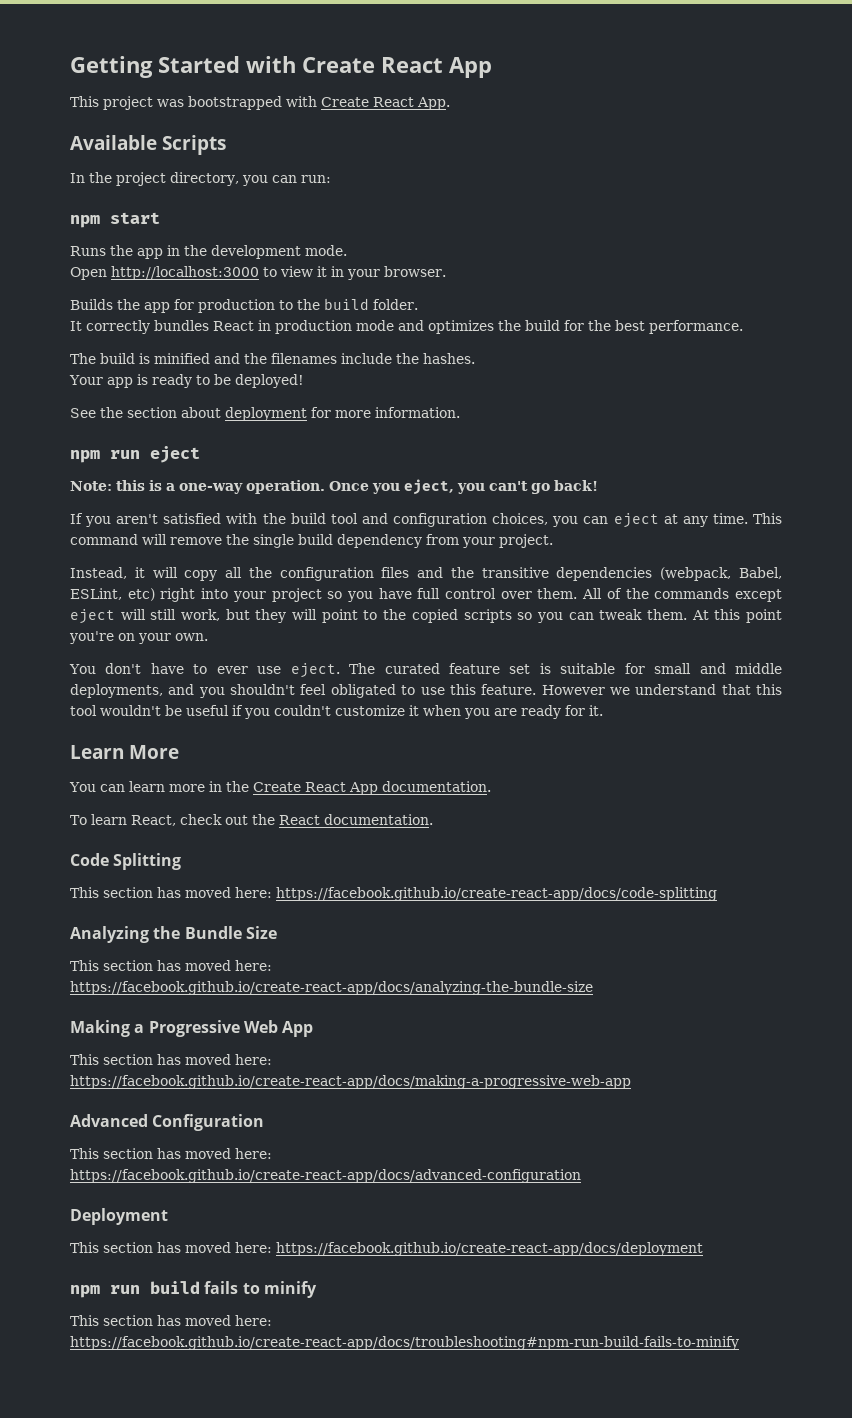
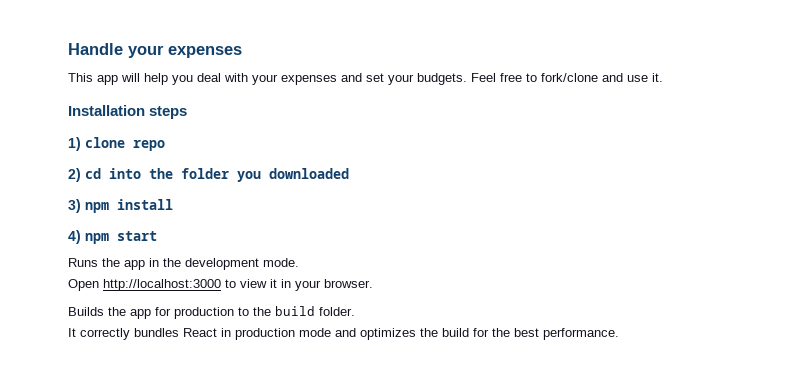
- Getting Started with Create React App
- This project was bootstrapped with Create React App.
- Available Scripts
- In the project directory, you can run:
- npm start
+ Handle your expenses
+ This app will help you deal with your expenses and set your budgets. Feel free to fork/clone and use it.
+ Installation steps
+ 1) clone repo
+ 2) cd into the folder you downloaded
+ 3) npm install
+ 4) npm start
- The build is minified and the filenames include the hashes.
- Your app is ready to be deployed!
- See the section about deployment for more information.
- npm run eject
- Note: this is a one-way operation. Once you eject, you can't go back!
- If you aren't satisfied with the build tool and configuration choices, you can eject at any time. This command will remove the single build dependency from your project.
- Instead, it will copy all the configuration files and the transitive dependencies (webpack, Babel, ESLint, etc) right into your project so you have full control over them. All of the commands except eject will still work, but they will point to the copied scripts so you can tweak them. At this point you're on your own.
- You don't have to ever use eject. The curated feature set is suitable for small and middle deployments, and you shouldn't feel obligated to use this feature. However we understand that this tool wouldn't be useful if you couldn't customize it when you are ready for it.
- Learn More
- You can learn more in the Create React App documentation.
- To learn React, check out the React documentation.
- Code Splitting
- This section has moved here: https://facebook.github.io/create-react-app/docs/code-splitting
- Analyzing the Bundle Size
- This section has moved here: https://facebook.github.io/create-react-app/docs/analyzing-the-bundle-size
- Making a Progressive Web App
- This section has moved here: https://facebook.github.io/create-react-app/docs/making-a-progressive-web-app
- Advanced Configuration
- This section has moved here: https://facebook.github.io/create-react-app/docs/advanced-configuration
- Deployment
- This section has moved here: https://facebook.github.io/create-react-app/docs/deployment
- npm run build fails to minify
- This section has moved here: https://facebook.github.io/create-react-app/docs/troubleshooting#npm-run-build-fails-to-minify

